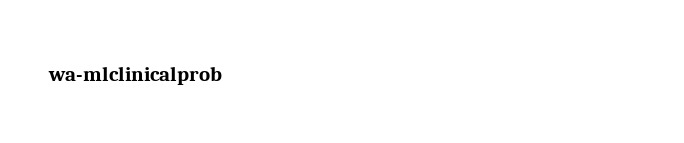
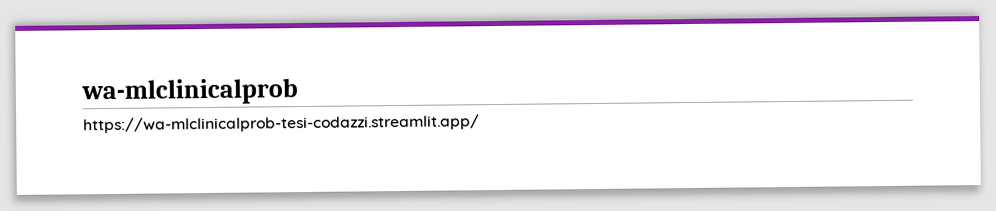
+ https://wa-mlclinicalprob-tesi-codazzi.streamlit.app/

